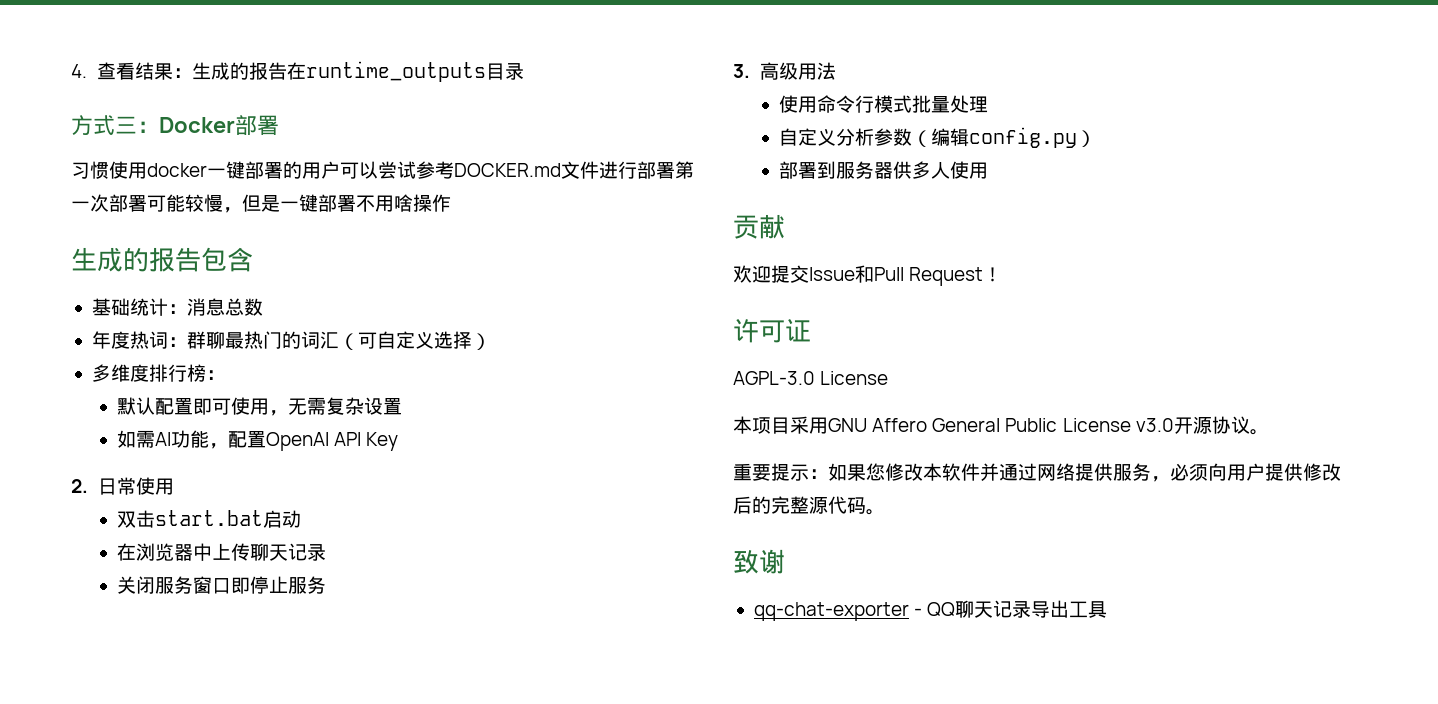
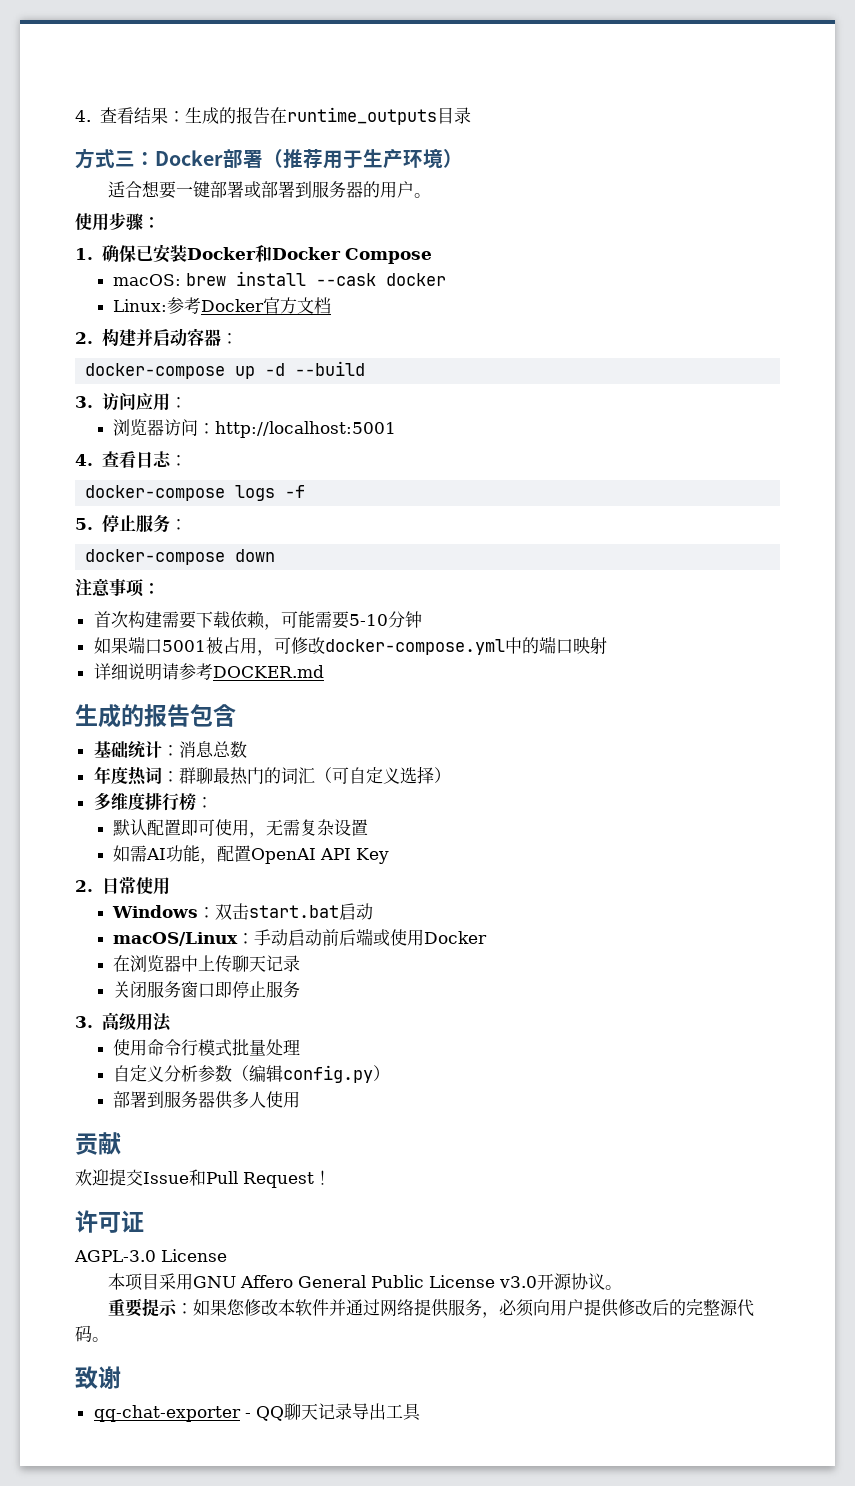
- 方式三：Docker部署
- 习惯使用docker一键部署的用户可以尝试参考DOCKER.md文件进行部署第一次部署可能较慢，但是一键部署不用啥操作
+ 方式三：Docker部署（推荐用于生产环境）
+ 适合想要一键部署或部署到服务器的用户。
+ 使用步骤：
+ 1.确保已安装Docker和Docker Compose
+ macOS: brew install --cask docker
+ Linux:参考Docker官方文档
+ 2.构建并启动容器：
+ docker-compose up -d --build
+ 3.访问应用：
+ 浏览器访问：http://localhost:5001
+ 4.查看日志：
+ docker-compose logs -f
+ 5.停止服务：
+ docker-compose down
+ 注意事项：
+ 首次构建需要下载依赖，可能需要5-10分钟
+ 如果端口5001被占用，可修改docker-compose.yml中的端口映射
+ 详细说明请参考DOCKER.md
- 双击start.bat启动
+ Windows：双击start.bat启动
+ macOS/Linux：手动启动前后端或使用Docker

